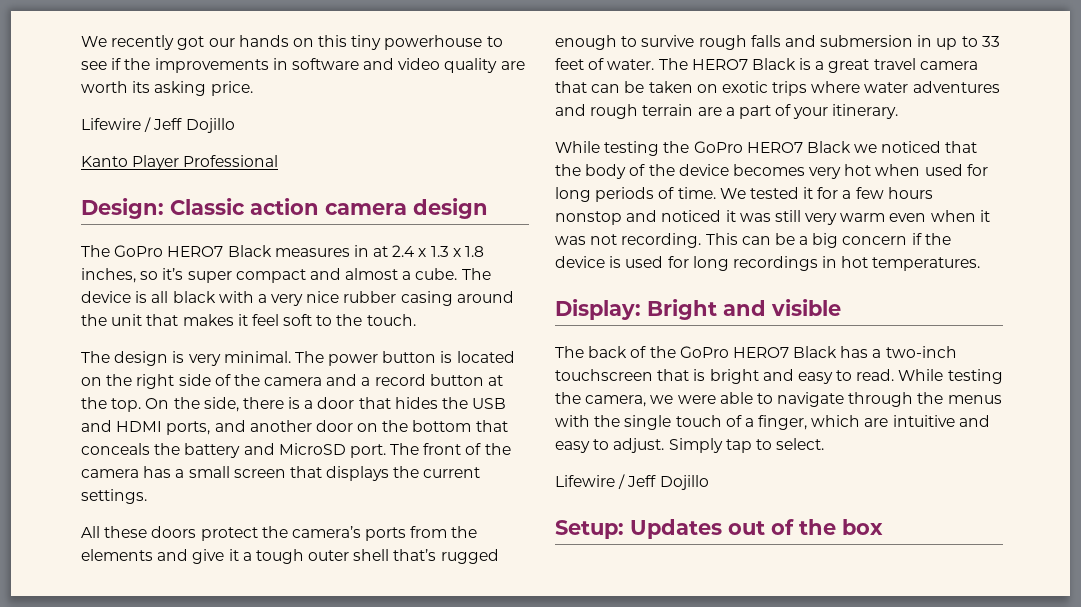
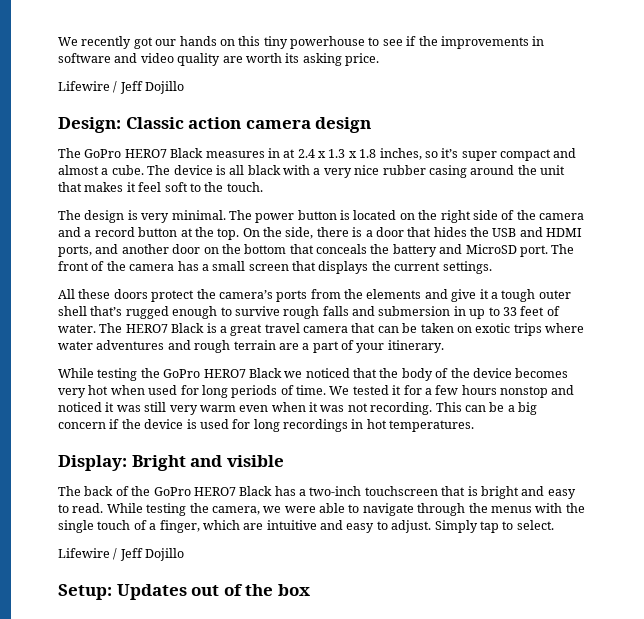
- Kanto Player Professional

